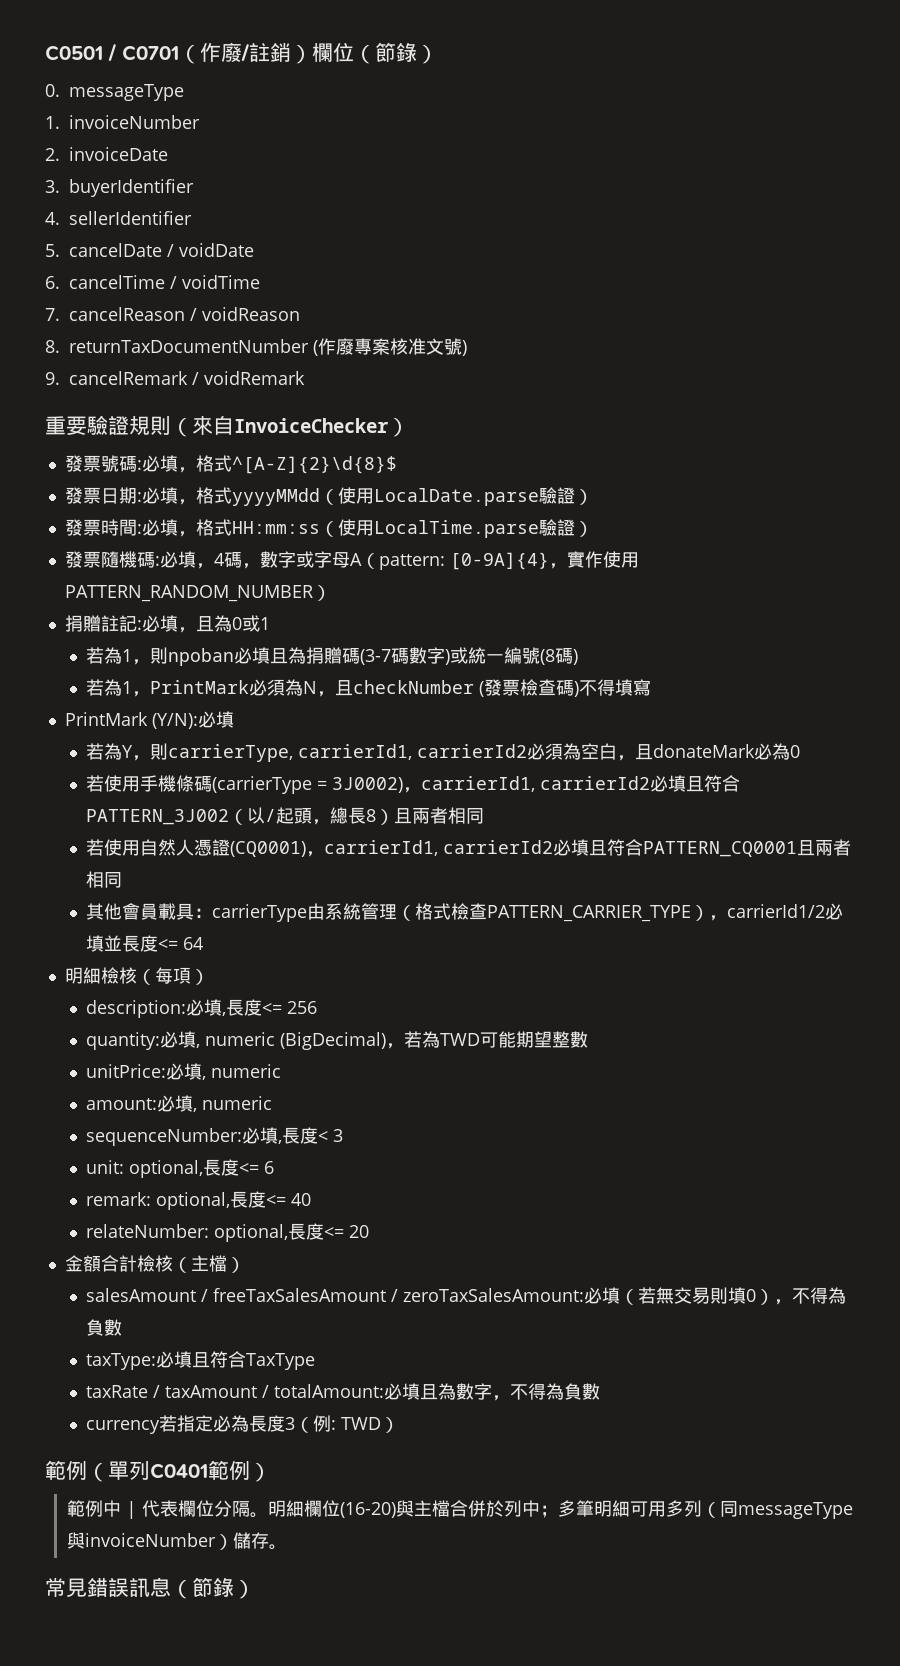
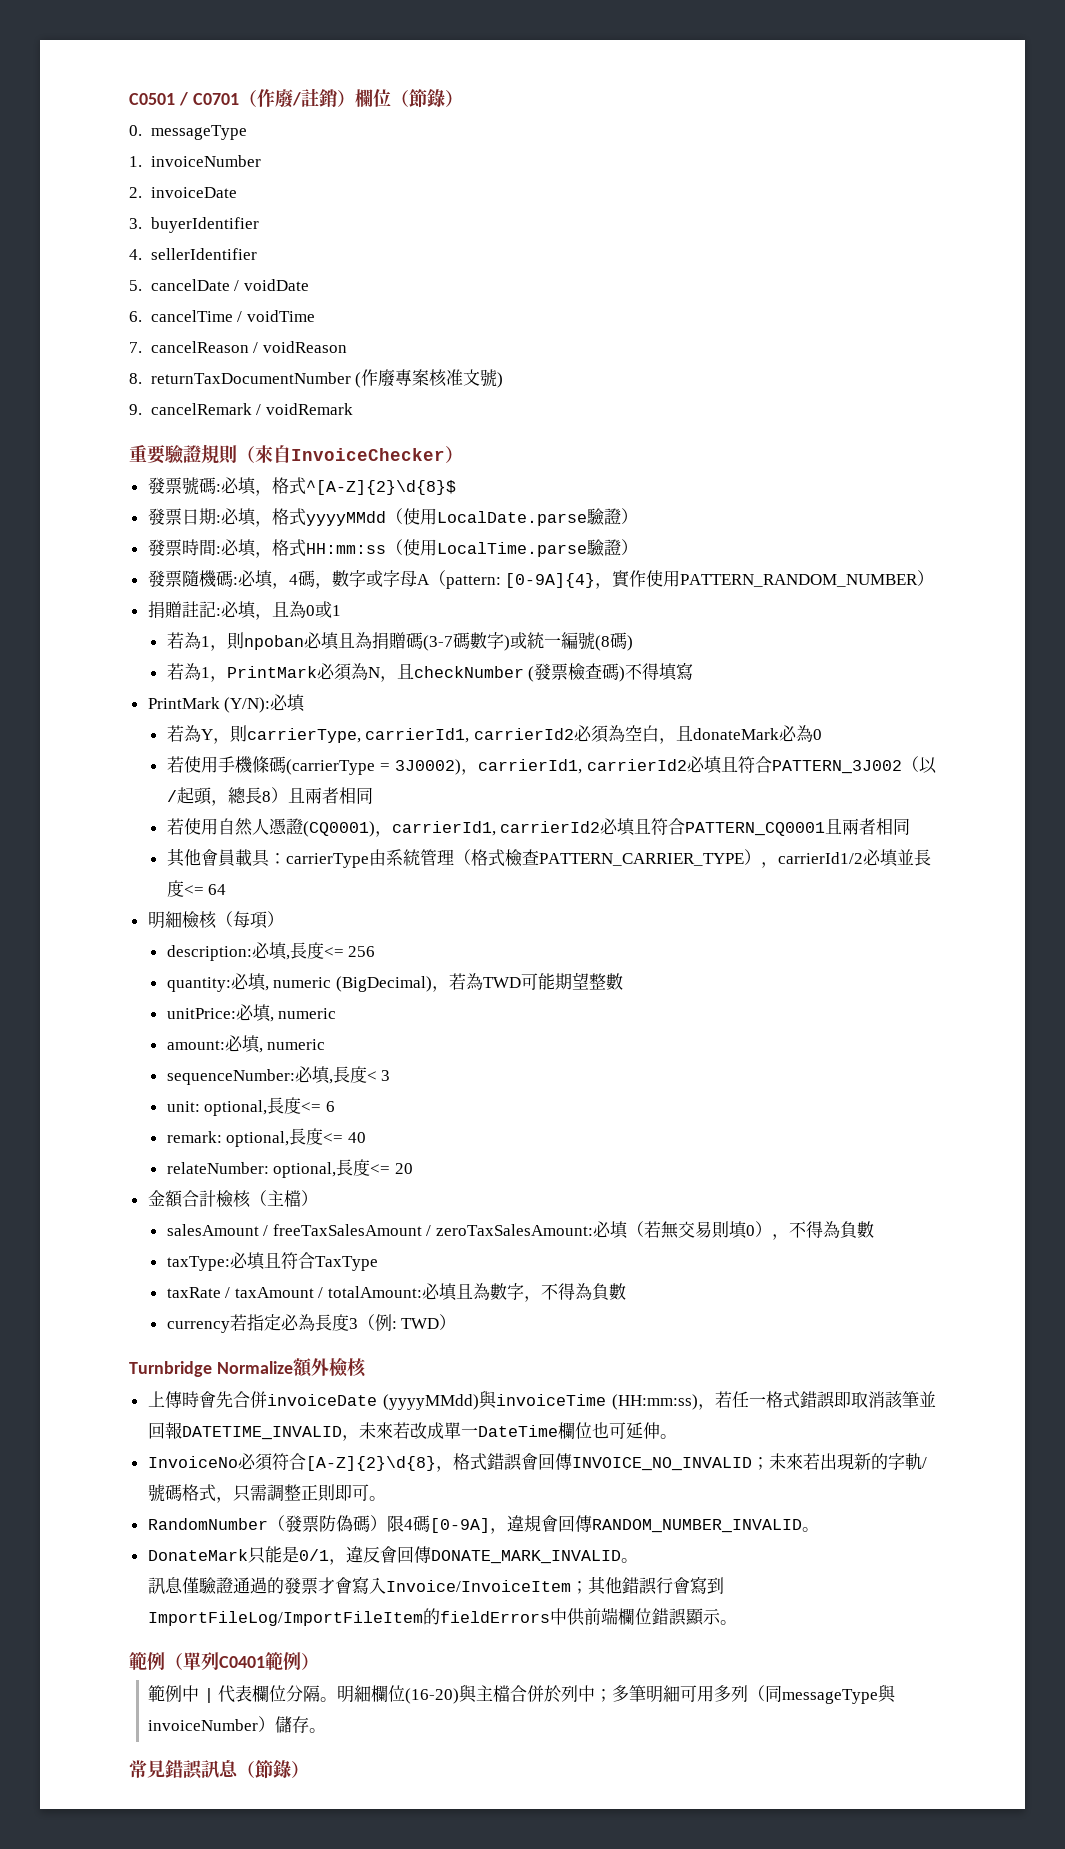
+ Turnbridge Normalize額外檢核
+ 上傳時會先合併invoiceDate (yyyyMMdd)與invoiceTime (HH:mm:ss)，若任一格式錯誤即取消該筆並回報DATETIME_INVALID，未來若改成單一DateTime欄位也可延伸。
+ InvoiceNo必須符合[A-Z]{2}\d{8}，格式錯誤會回傳INVOICE_NO_INVALID；未來若出現新的字軌/號碼格式，只需調整正則即可。
+ RandomNumber（發票防偽碼）限4碼[0-9A]，違規會回傳RANDOM_NUMBER_INVALID。
+ DonateMark只能是0/1，違反會回傳DONATE_MARK_INVALID。
+ 訊息僅驗證通過的發票才會寫入Invoice/InvoiceItem；其他錯誤行會寫到ImportFileLog/ImportFileItem的fieldErrors中供前端欄位錯誤顯示。

